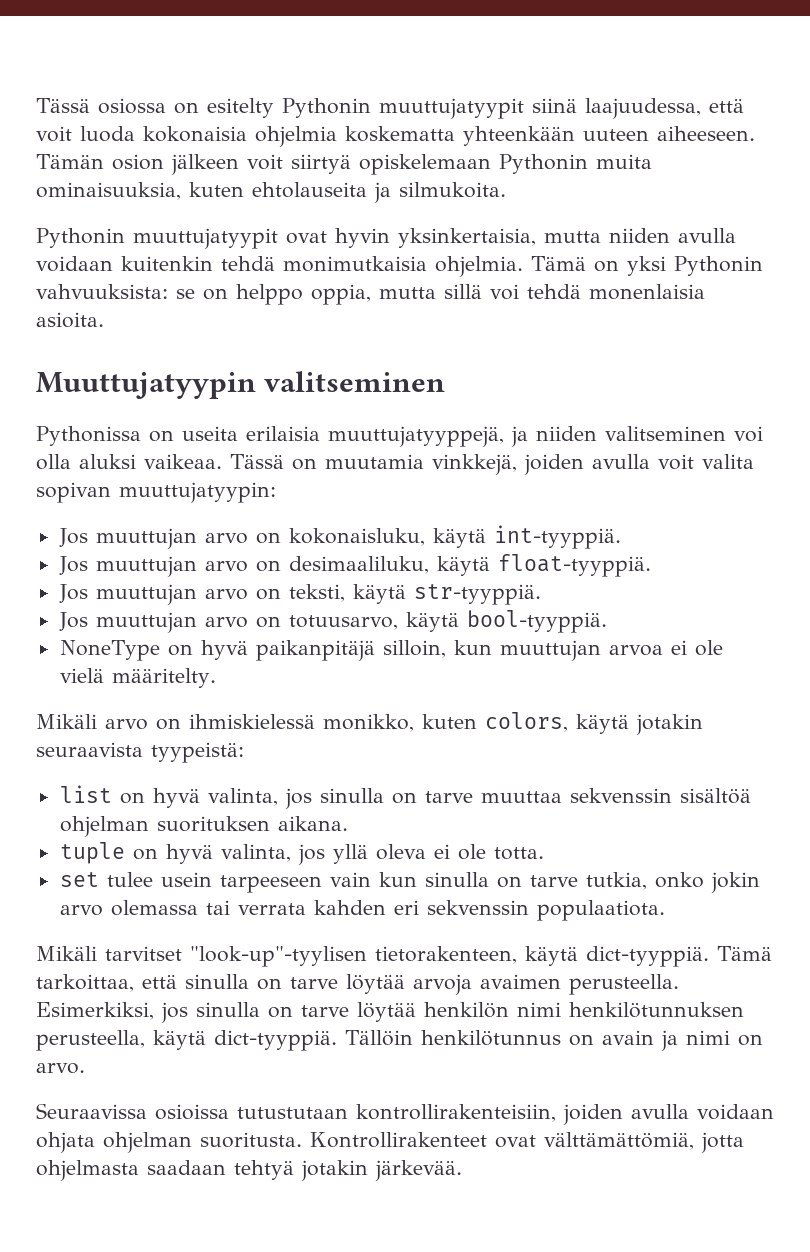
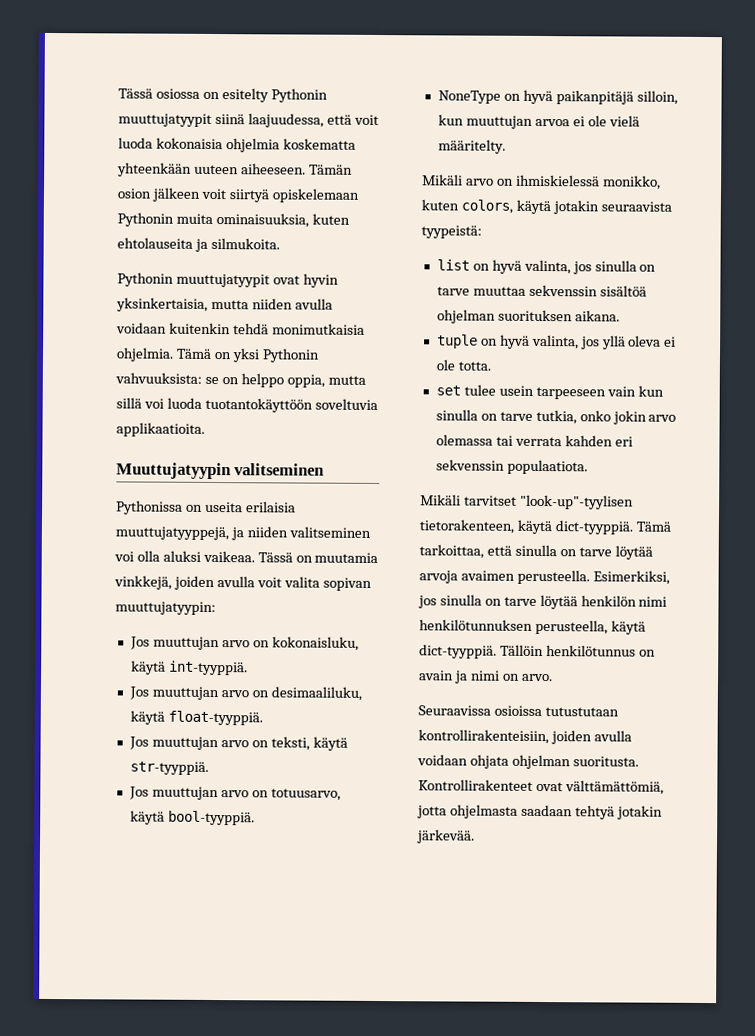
- Tämä on yksi Pythonin vahvuuksista: se on helppo oppia, mutta sillä voi tehdä monenlaisia asioita.
+ Tämä on yksi Pythonin vahvuuksista: se on helppo oppia, mutta sillä voi luoda tuotantokäyttöön soveltuvia applikaatioita.

